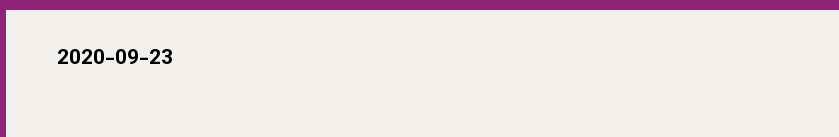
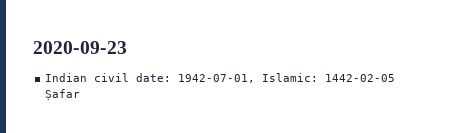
+ Indian civil date: 1942-07-01, Islamic: 1442-02-05 Ṣafar

